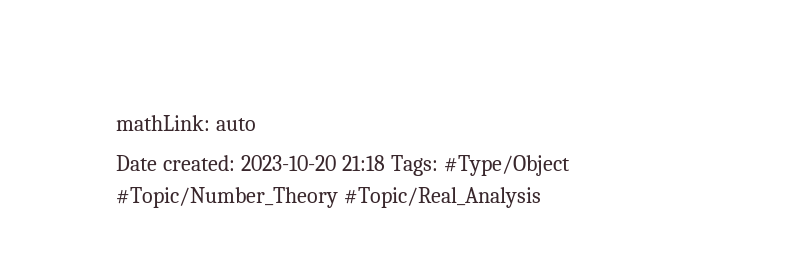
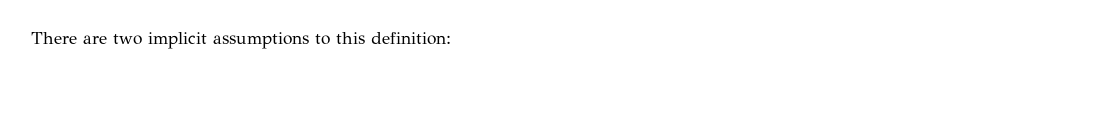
- mathLink: auto
- Date created: 2023-10-20 21:18 Tags: #Type/Object #Topic/Number_Theory #Topic/Real_Analysis
+ There are two implicit assumptions to this definition:

